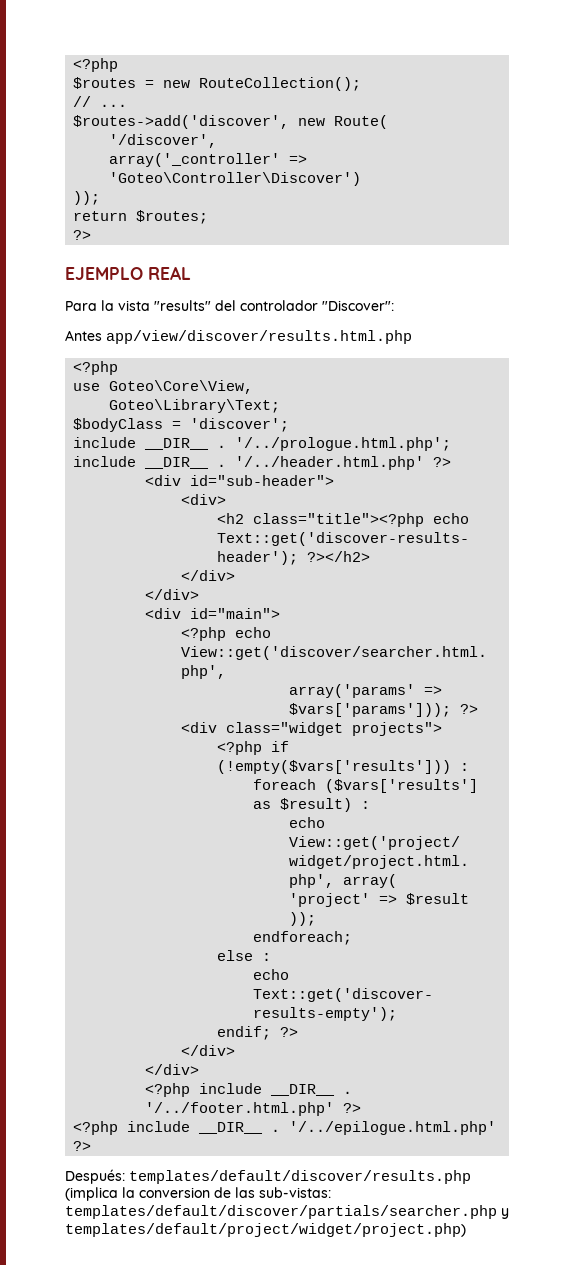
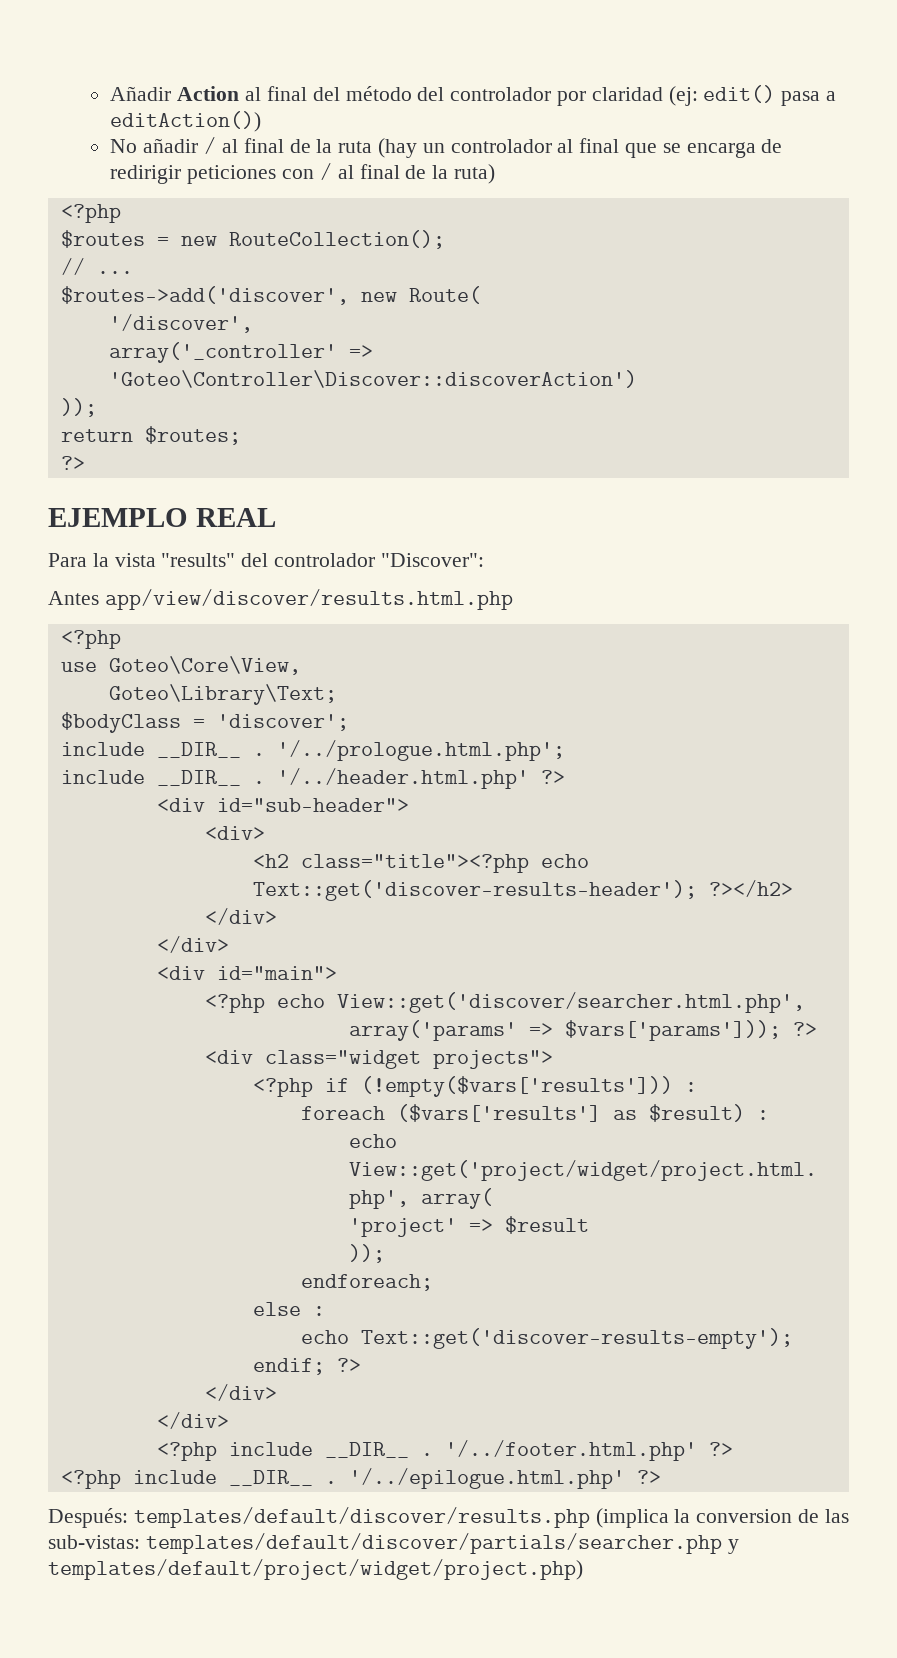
+ Añadir Action al final del método del controlador por claridad (ej: edit() pasa a editAction())
+ No añadir / al final de la ruta (hay un controlador al final que se encarga de redirigir peticiones con / al final de la ruta)
- array('_controller' => 'Goteo\Controller\Discover')
+ array('_controller' => 'Goteo\Controller\Discover::discoverAction')

